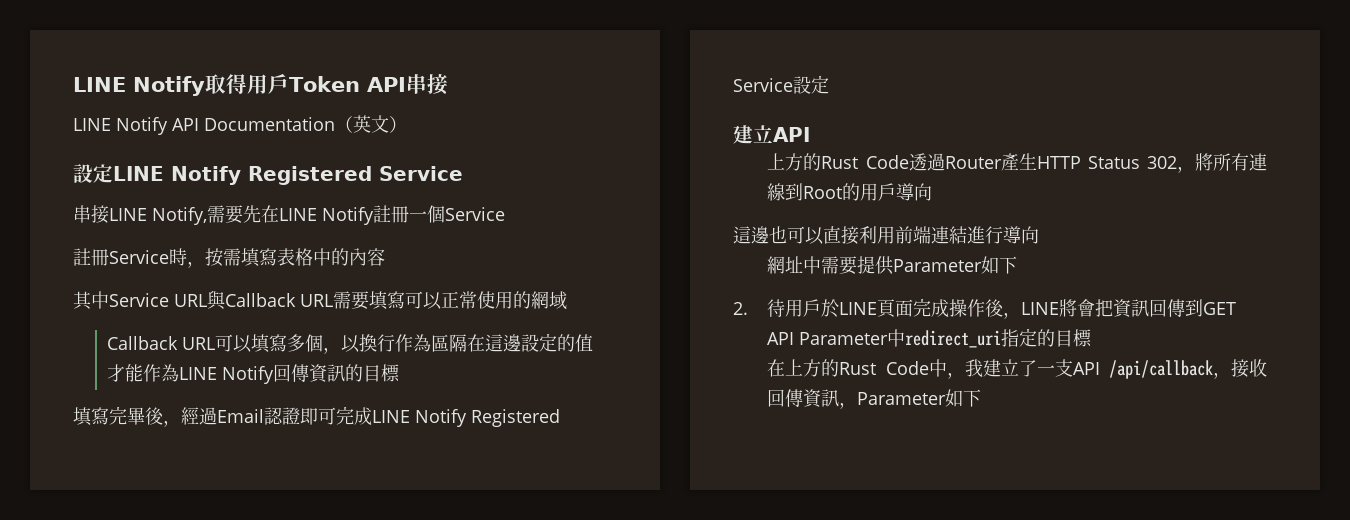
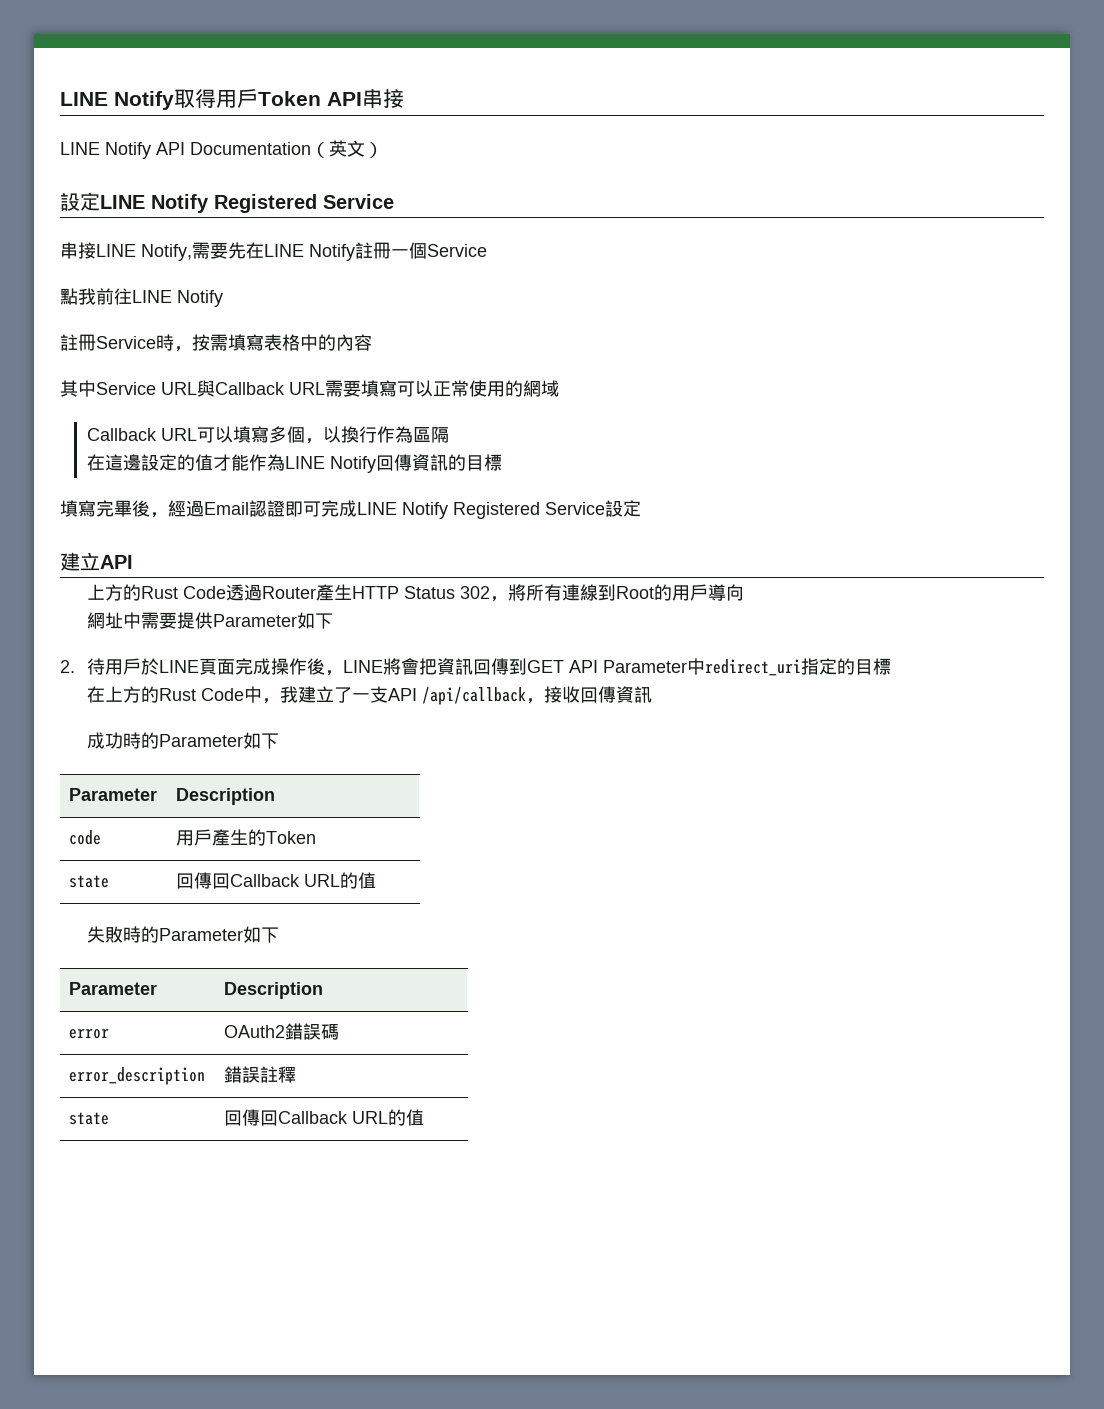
+ 點我前往LINE Notify
- Callback URL可以填寫多個，以換行作為區隔在這邊設定的值才能作為LINE Notify回傳資訊的目標
+ Callback URL可以填寫多個，以換行作為區隔
+ 在這邊設定的值才能作為LINE Notify回傳資訊的目標
- 這邊也可以直接利用前端連結進行導向
- 在上方的Rust Code中，我建立了一支API /api/callback，接收回傳資訊，Parameter如下
+ 在上方的Rust Code中，我建立了一支API /api/callback，接收回傳資訊
+ 成功時的Parameter如下
+ Parameter | Description
+ code | 用戶產生的Token
+ state | 回傳回Callback URL的值
+ 失敗時的Parameter如下
+ Parameter | Description
+ error | OAuth2錯誤碼
+ error_description | 錯誤註釋
+ state | 回傳回Callback URL的值

